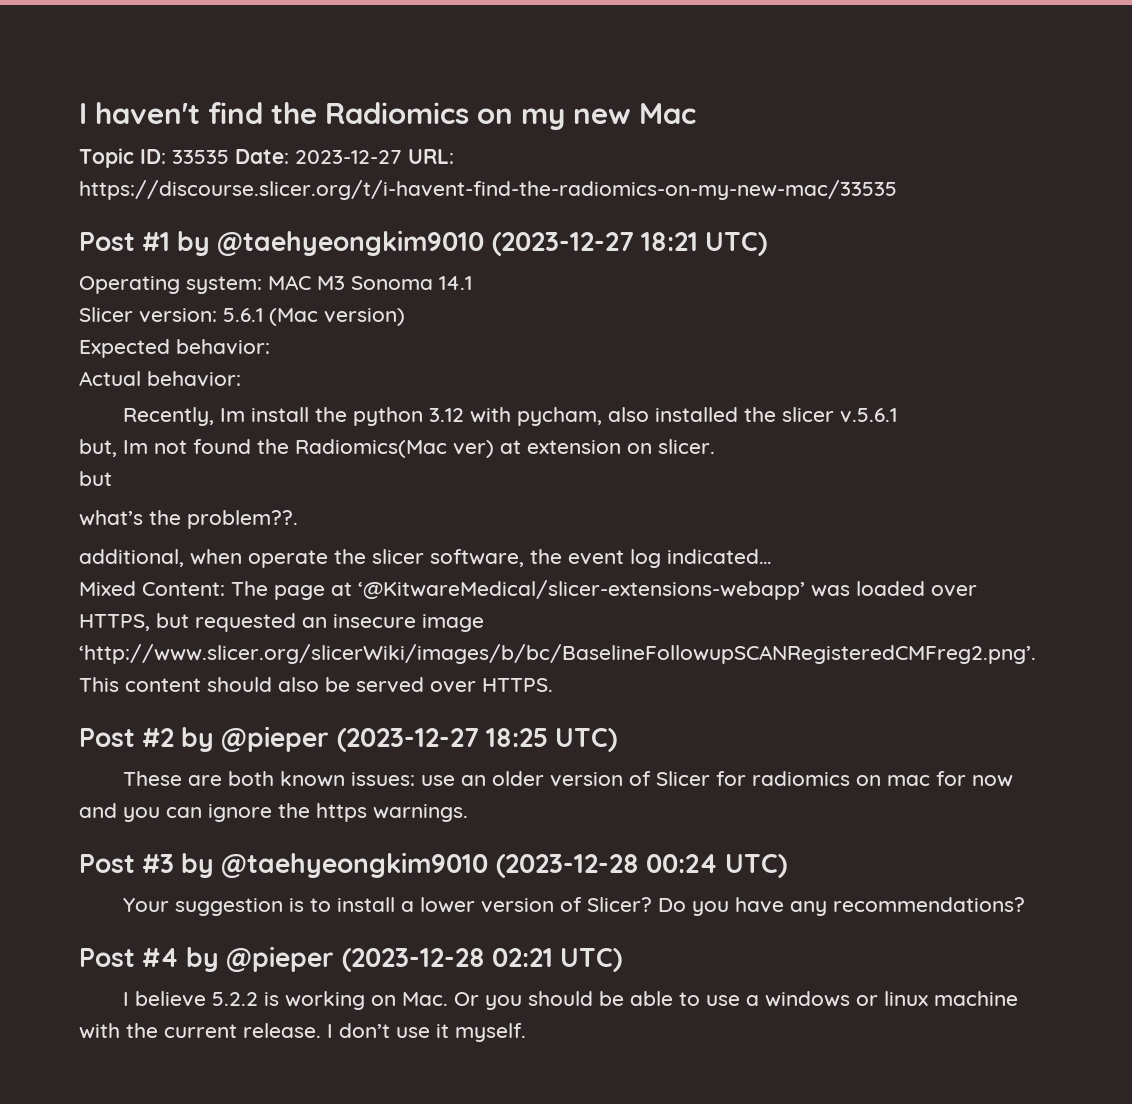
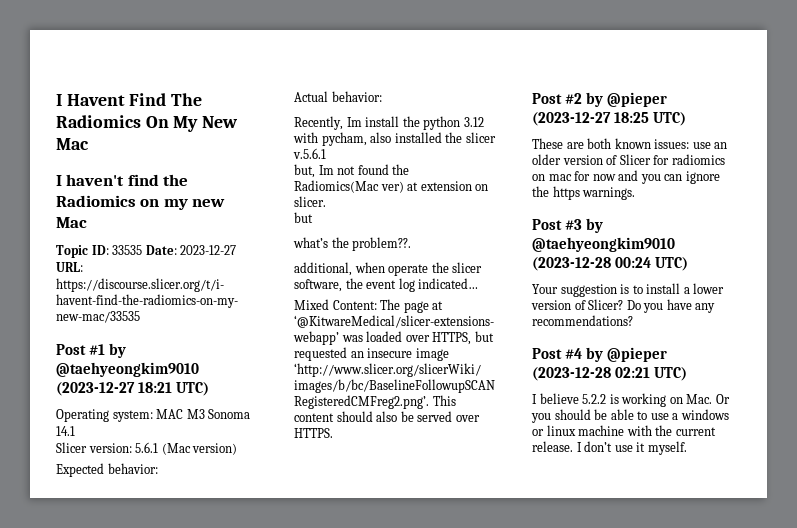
+ I Havent Find The Radiomics On My New Mac

